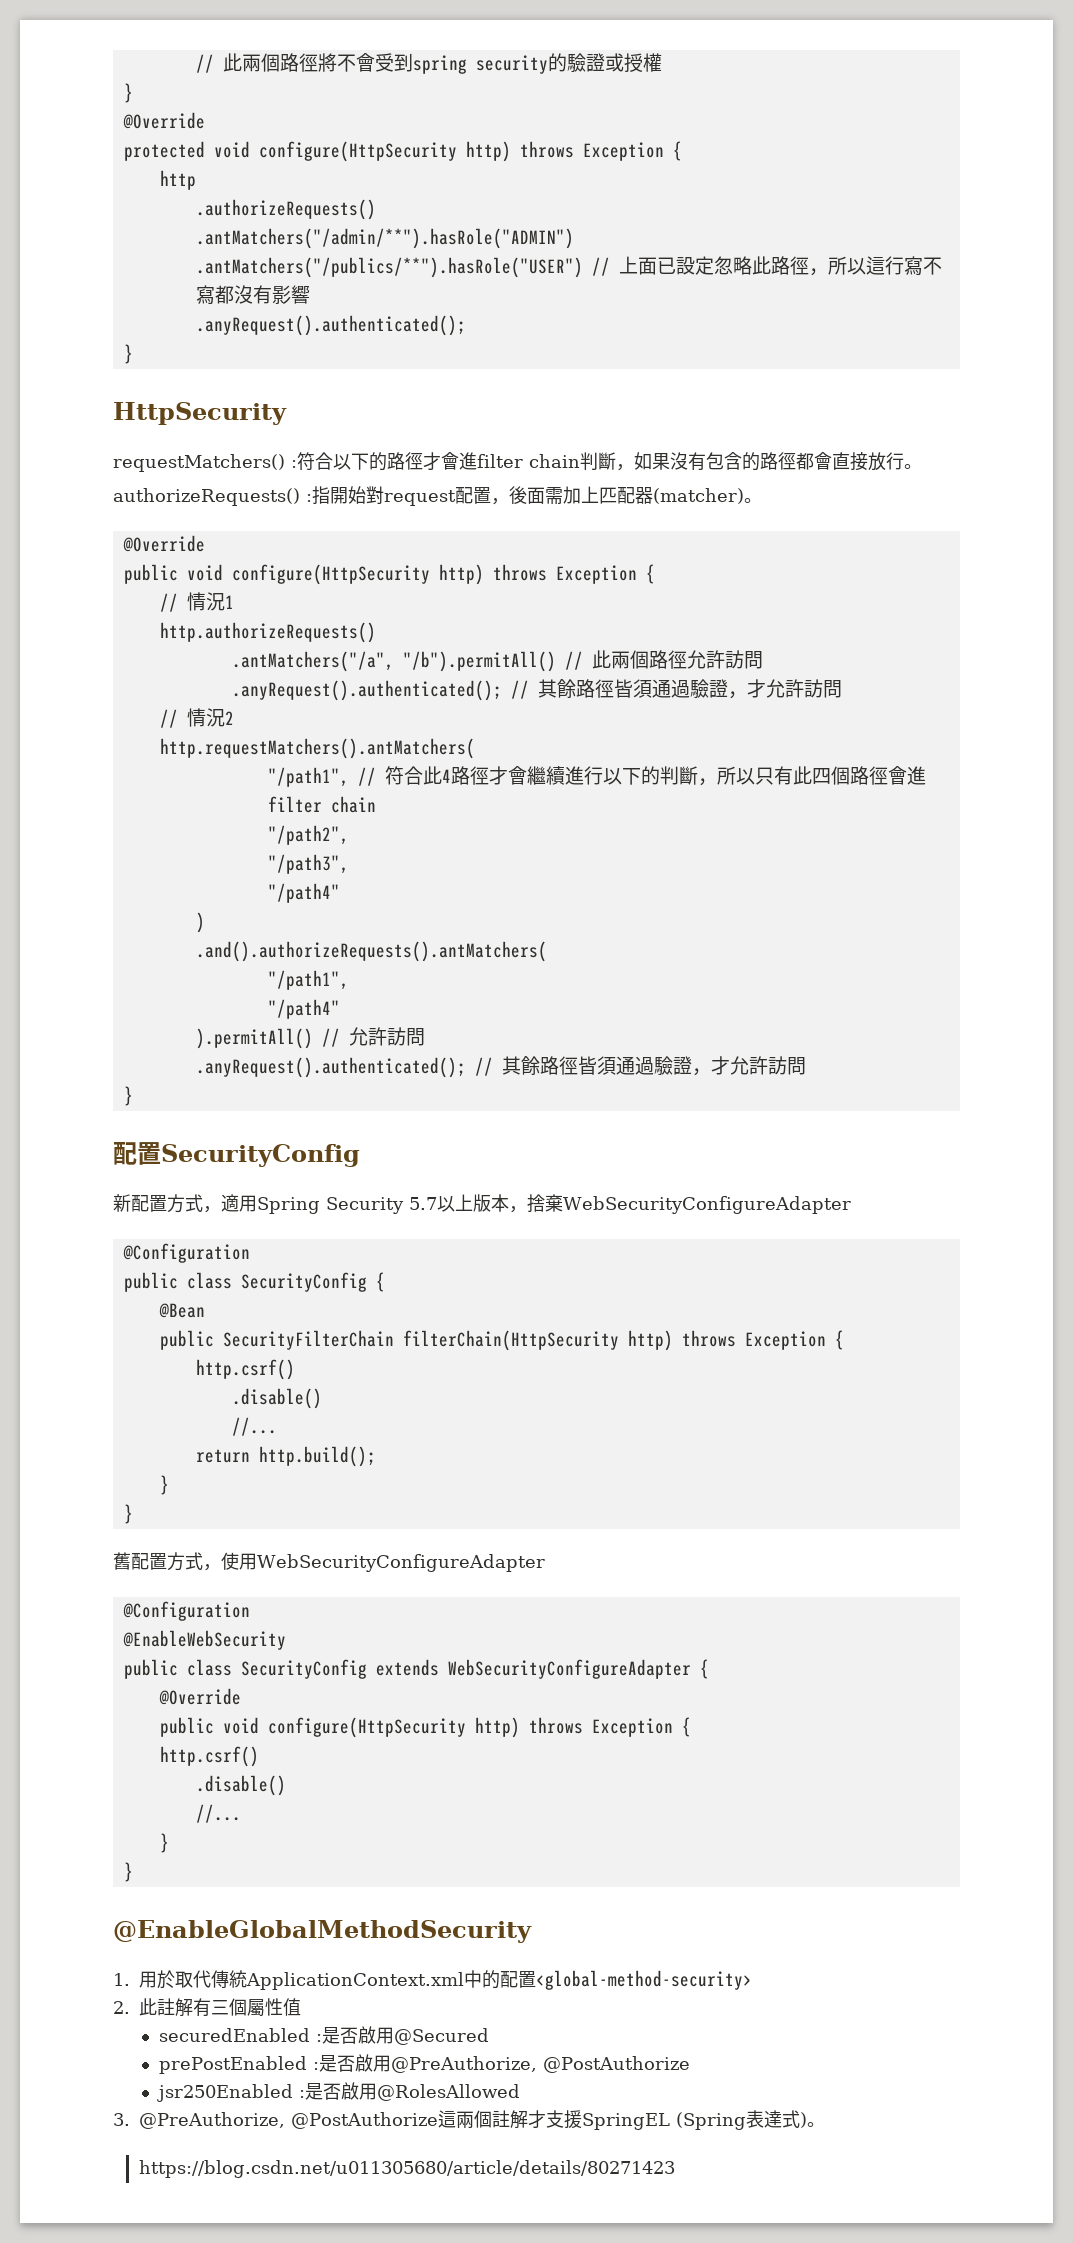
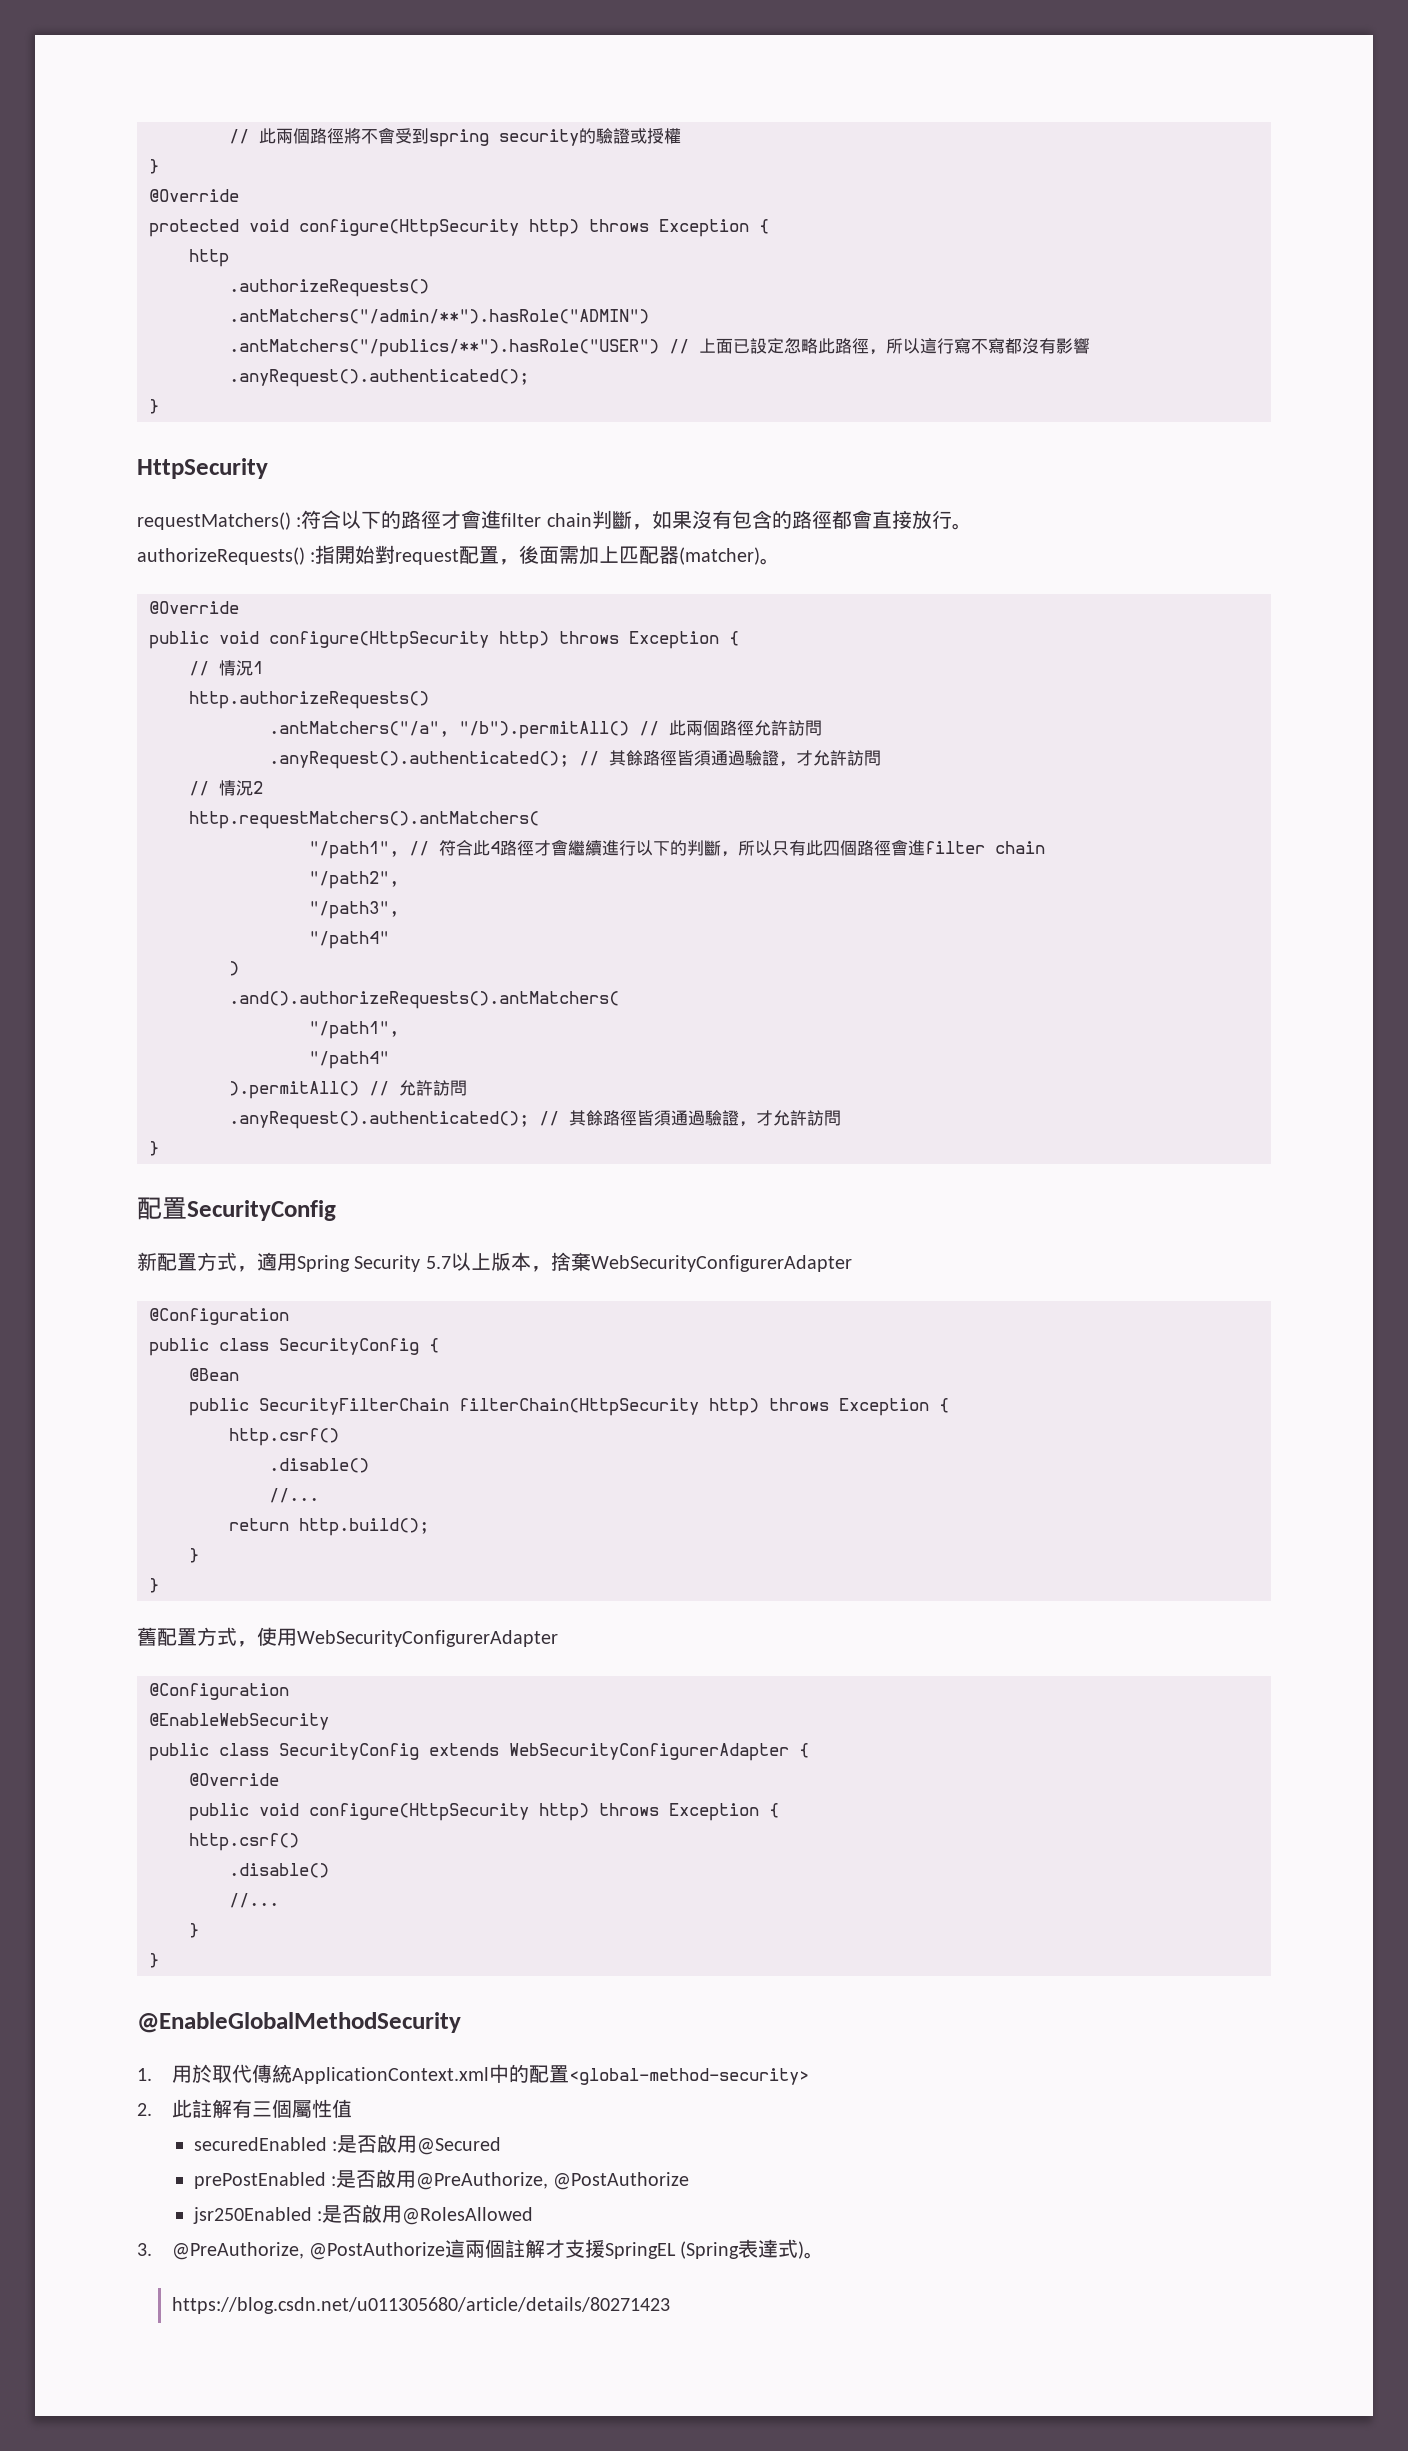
- 新配置方式，適用Spring Security 5.7以上版本，捨棄WebSecurityConfigureAdapter
+ 新配置方式，適用Spring Security 5.7以上版本，捨棄WebSecurityConfigurerAdapter
- 舊配置方式，使用WebSecurityConfigureAdapter
+ 舊配置方式，使用WebSecurityConfigurerAdapter
- public class SecurityConfig extends WebSecurityConfigureAdapter {
+ public class SecurityConfig extends WebSecurityConfigurerAdapter {

